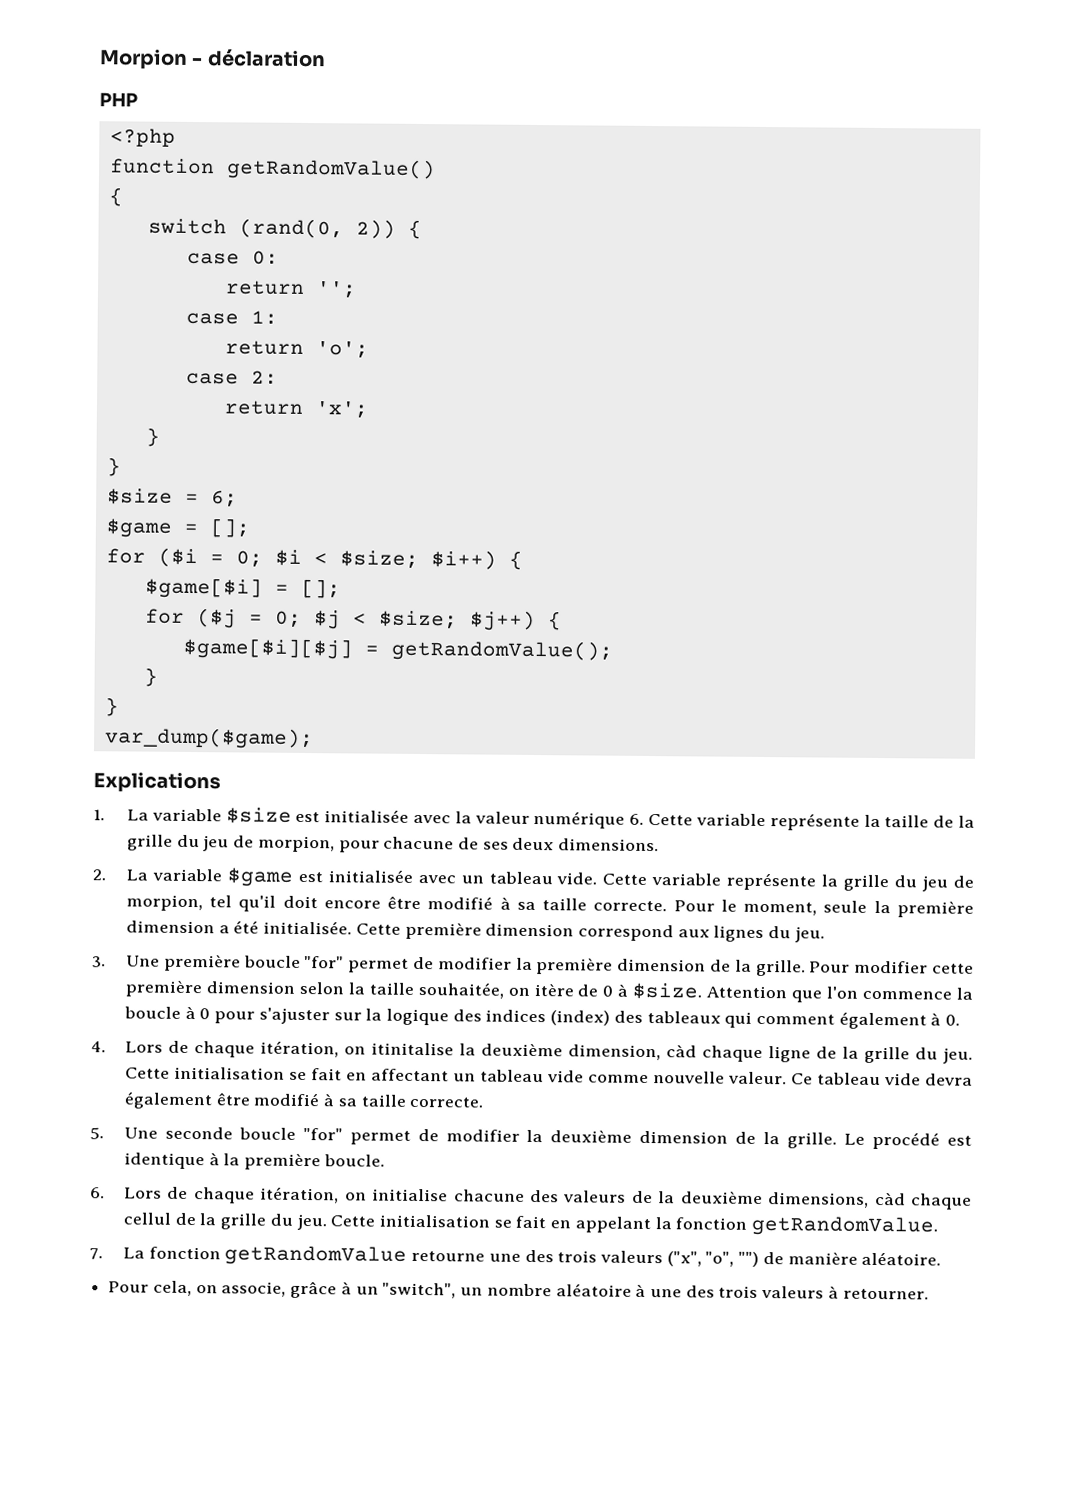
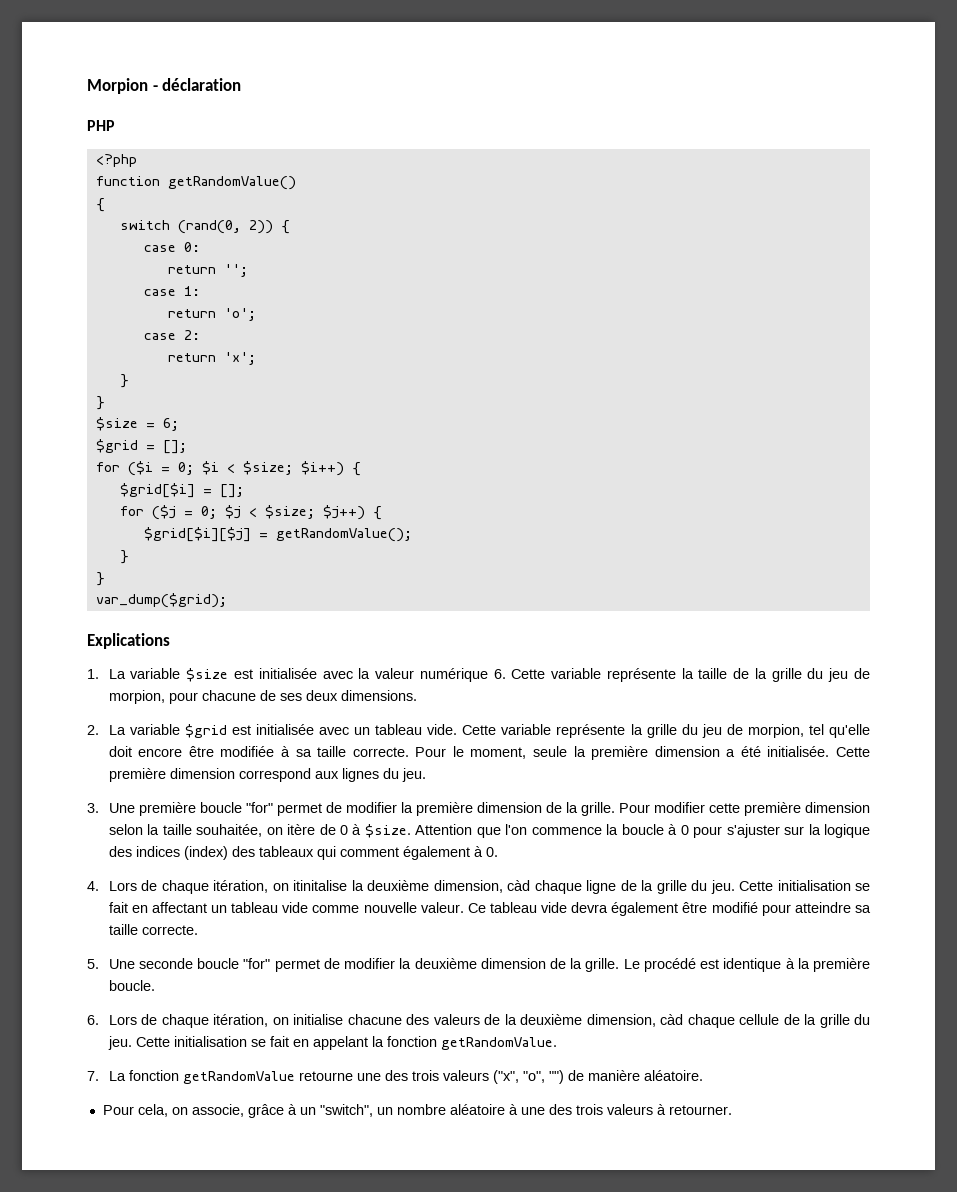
- $game = [];
+ $grid = [];
- $game[$i] = [];
+ $grid[$i] = [];
- $game[$i][$j] = getRandomValue();
+ $grid[$i][$j] = getRandomValue();
- var_dump($game);
+ var_dump($grid);
- 2. La variable $game est initialisée avec un tableau vide.
+ 2. La variable $grid est initialisée avec un tableau vide.
- Cette variable représente la grille du jeu de morpion, tel qu'il doit encore être modifié à sa taille correcte.
+ Cette variable représente la grille du jeu de morpion, tel qu'elle doit encore être modifiée à sa taille correcte.
- Ce tableau vide devra également être modifié à sa taille correcte.
+ Ce tableau vide devra également être modifié pour atteindre sa taille correcte.
- 6. Lors de chaque itération, on initialise chacune des valeurs de la deuxième dimensions, càd chaque cellul de la grille du jeu.
+ 6. Lors de chaque itération, on initialise chacune des valeurs de la deuxième dimension, càd chaque cellule de la grille du jeu.

